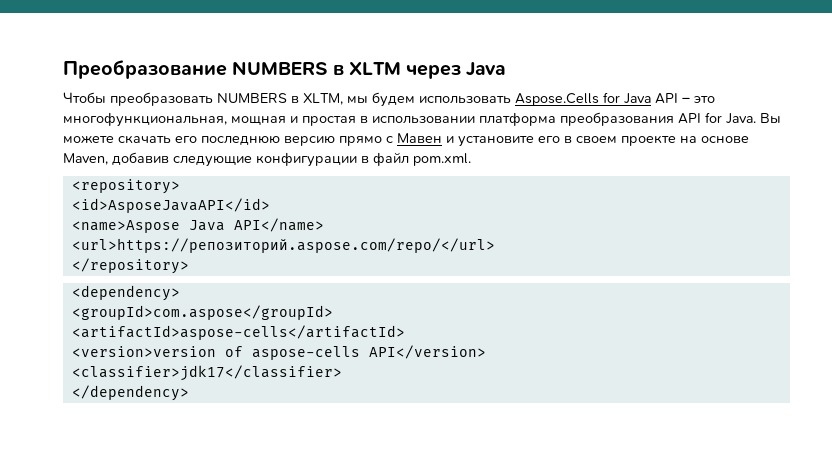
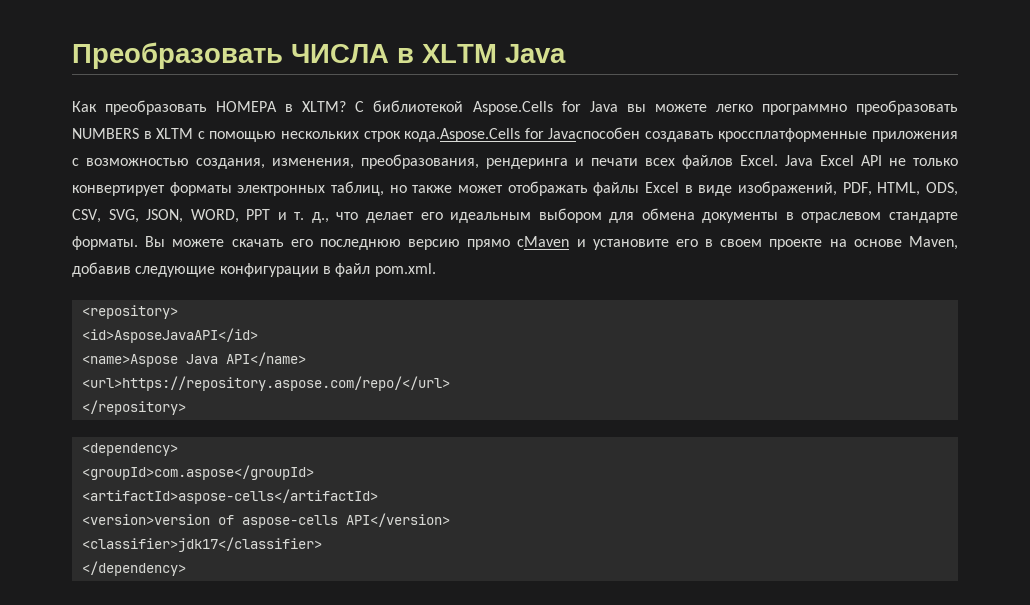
- Преобразование NUMBERS в XLTM через Java
- Чтобы преобразовать NUMBERS в XLTM, мы будем использовать Aspose.Cells for Java API – это многофункциональная, мощная и простая в использовании платформа преобразования API for Java.
+ Преобразовать ЧИСЛА в XLTM Java
+ Как преобразовать НОМЕРА в XLTM? С библиотекой Aspose.Cells for Java вы можете легко программно преобразовать NUMBERS в XLTM с помощью нескольких строк кода.Aspose.Cells for Javaспособен создавать кроссплатформенные приложения с возможностью создания, изменения, преобразования, рендеринга и печати всех файлов Excel. Java Excel API не только конвертирует форматы электронных таблиц, но также может отображать файлы Excel в виде изображений, PDF, HTML, ODS, CSV, SVG, JSON, WORD, PPT и т. д., что делает его идеальным выбором для обмена документы в отраслевом стандарте форматы.
- Вы можете скачать его последнюю версию прямо с Мавен и установите его в своем проекте на основе Maven, добавив следующие конфигурации в файл pom.xml.
+ Вы можете скачать его последнюю версию прямо сMaven и установите его в своем проекте на основе Maven, добавив следующие конфигурации в файл pom.xml.
- <url>https://репозиторий.aspose.com/repo/</url>
+ <url>https://repository.aspose.com/repo/</url>

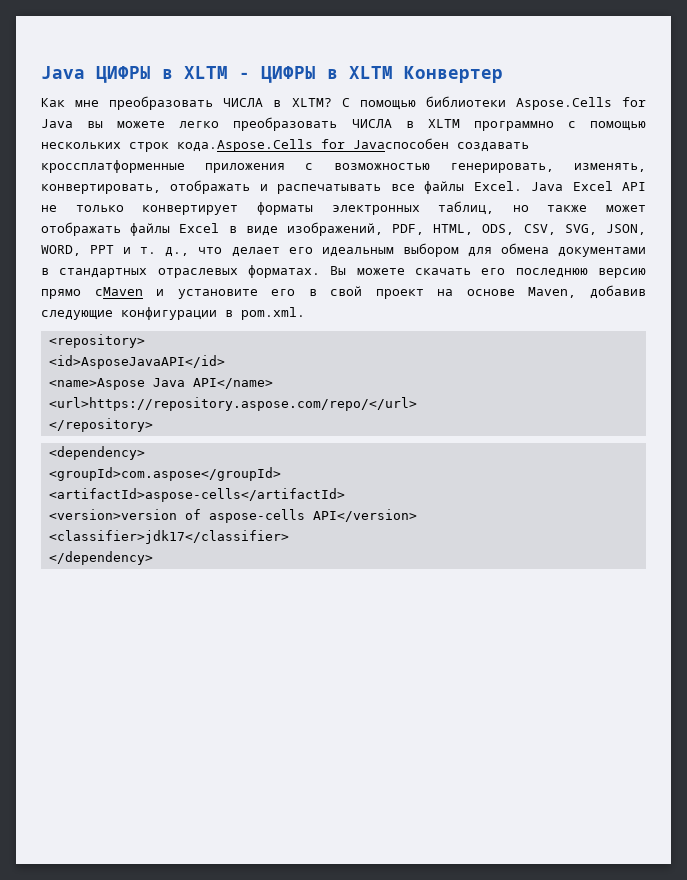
- Преобразовать ЧИСЛА в XLTM Java
- Как преобразовать НОМЕРА в XLTM?
+ Java ЦИФРЫ в XLTM - ЦИФРЫ в XLTM Конвертер
+ Как мне преобразовать ЧИСЛА в XLTM?
- С библиотекой Aspose.Cells for Java вы можете легко программно преобразовать NUMBERS в XLTM с помощью нескольких строк кода.Aspose.Cells for Javaспособен создавать кроссплатформенные приложения с возможностью создания, изменения, преобразования, рендеринга и печати всех файлов Excel.
+ С помощью библиотеки Aspose.Cells for Java вы можете легко преобразовать ЧИСЛА в XLTM программно с помощью нескольких строк кода.Aspose.Cells for Javaспособен создавать кроссплатформенные приложения с возможностью генерировать, изменять, конвертировать, отображать и распечатывать все файлы Excel.
- Java Excel API не только конвертирует форматы электронных таблиц, но также может отображать файлы Excel в виде изображений, PDF, HTML, ODS, CSV, SVG, JSON, WORD, PPT и т. д., что делает его идеальным выбором для обмена документы в отраслевом стандарте форматы.
+ Java Excel API не только конвертирует форматы электронных таблиц, но также может отображать файлы Excel в виде изображений, PDF, HTML, ODS, CSV, SVG, JSON, WORD, PPT и т. д., что делает его идеальным выбором для обмена документами в стандартных отраслевых форматах.
- Вы можете скачать его последнюю версию прямо сMaven и установите его в своем проекте на основе Maven, добавив следующие конфигурации в файл pom.xml.
+ Вы можете скачать его последнюю версию прямо сMaven и установите его в свой проект на основе Maven, добавив следующие конфигурации в pom.xml.

